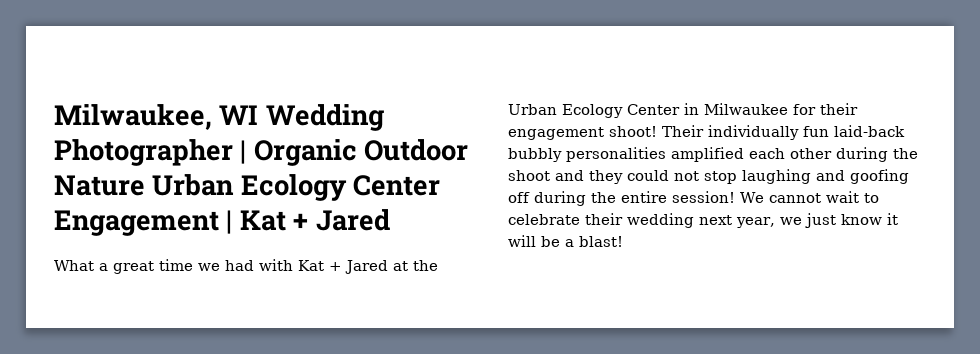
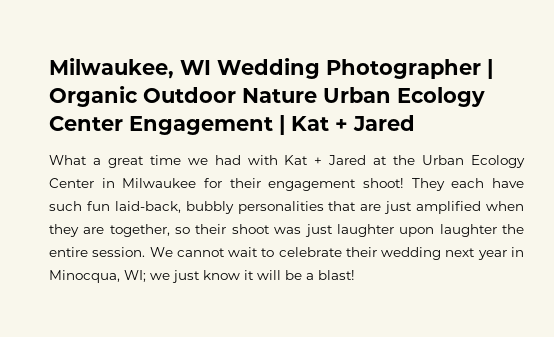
- Their individually fun laid-back bubbly personalities amplified each other during the shoot and they could not stop laughing and goofing off during the entire session!
+ They each have such fun laid-back, bubbly personalities that are just amplified when they are together, so their shoot was just laughter upon laughter the entire session.
- We cannot wait to celebrate their wedding next year, we just know it will be a blast!
+ We cannot wait to celebrate their wedding next year in Minocqua, WI; we just know it will be a blast!

